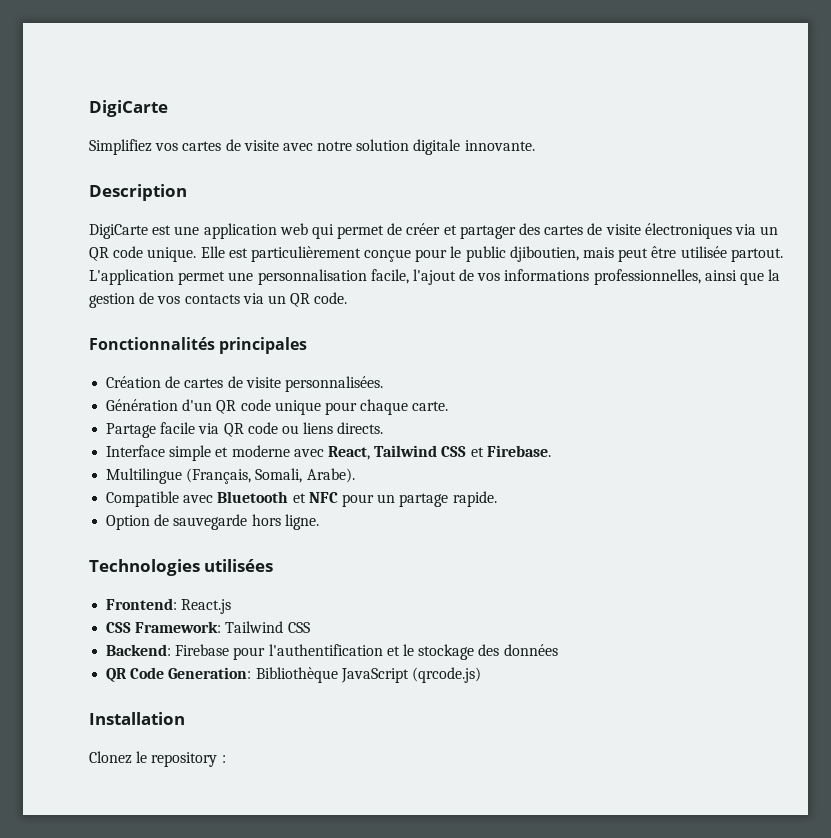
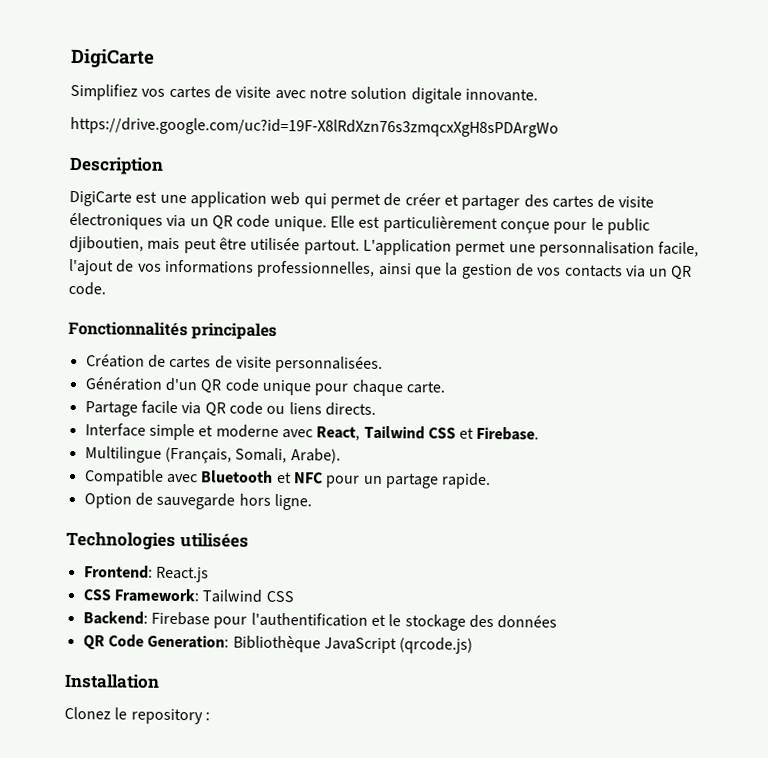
+ https://drive.google.com/uc?id=19F-X8lRdXzn76s3zmqcxXgH8sPDArgWo

